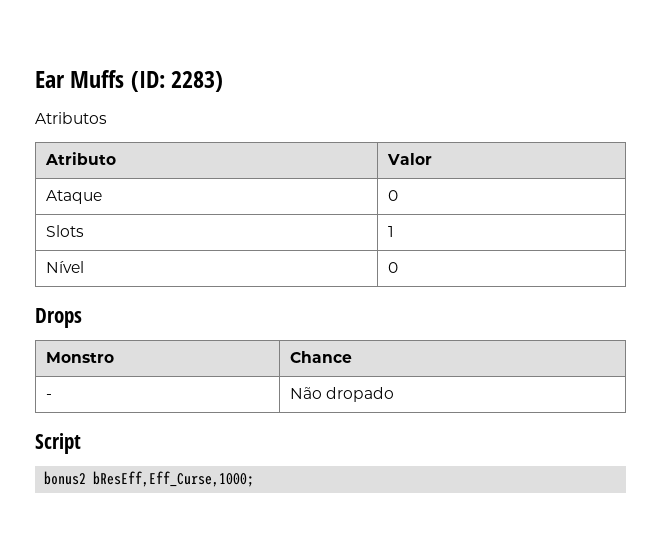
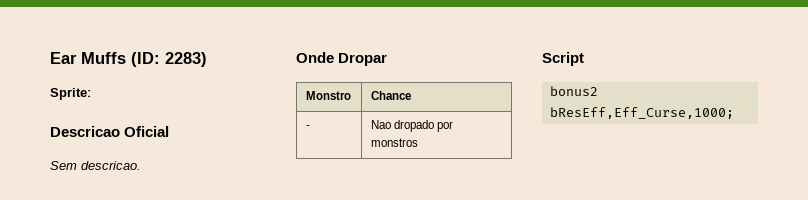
- Atributos
- Atributo | Valor
- Ataque | 0
- Slots | 1
- Nível | 0
- Drops
+ Sprite:
+ Descricao Oficial
+ Sem descricao.
+ Onde Dropar
- - | Não dropado
+ - | Nao dropado por monstros

